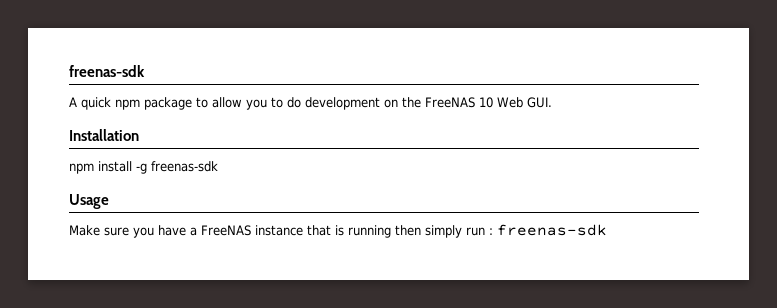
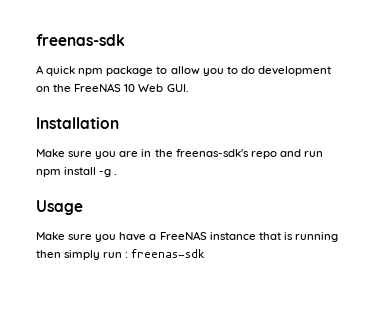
- npm install -g freenas-sdk
+ Make sure you are in the freenas-sdk's repo and run npm install -g .

